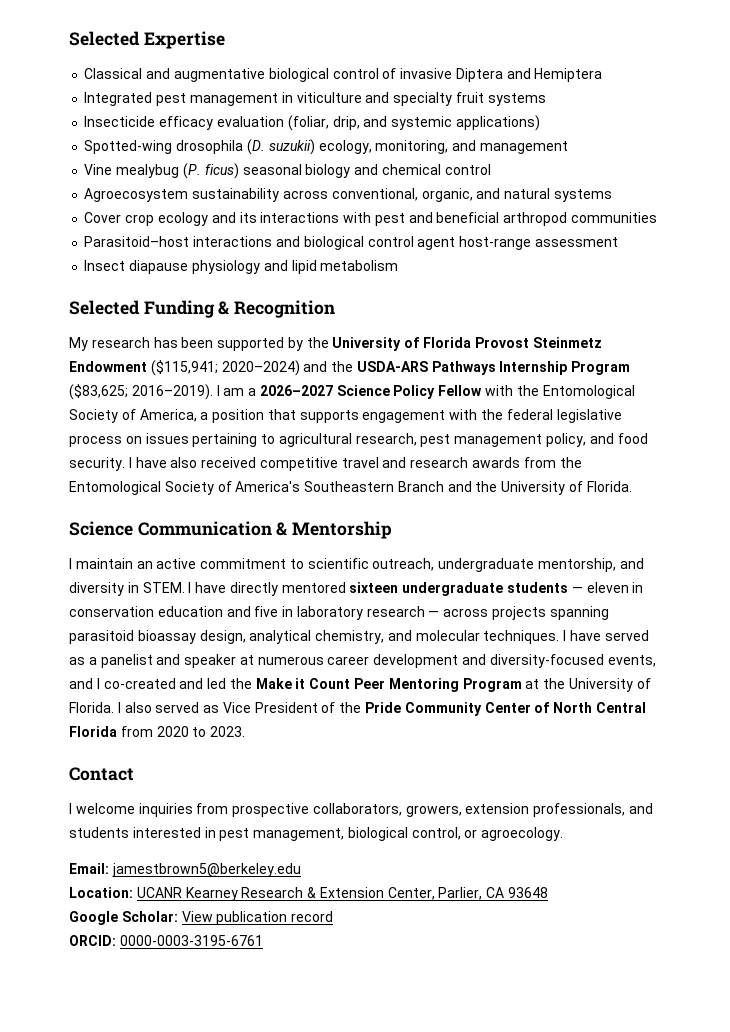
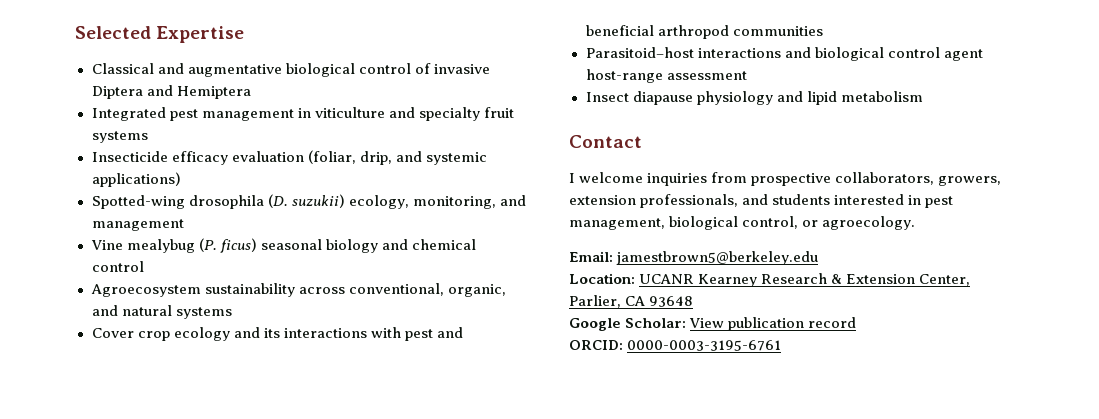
- Selected Funding & Recognition
- My research has been supported by the University of Florida Provost Steinmetz Endowment ($115,941; 2020–2024) and the USDA-ARS Pathways Internship Program ($83,625; 2016–2019). I am a 2026–2027 Science Policy Fellow with the Entomological Society of America, a position that supports engagement with the federal legislative process on issues pertaining to agricultural research, pest management policy, and food security. I have also received competitive travel and research awards from the Entomological Society of America's Southeastern Branch and the University of Florida.
- Science Communication & Mentorship
- I maintain an active commitment to scientific outreach, undergraduate mentorship, and diversity in STEM. I have directly mentored sixteen undergraduate students — eleven in conservation education and five in laboratory research — across projects spanning parasitoid bioassay design, analytical chemistry, and molecular techniques. I have served as a panelist and speaker at numerous career development and diversity-focused events, and I co-created and led the Make it Count Peer Mentoring Program at the University of Florida. I also served as Vice President of the Pride Community Center of North Central Florida from 2020 to 2023.

